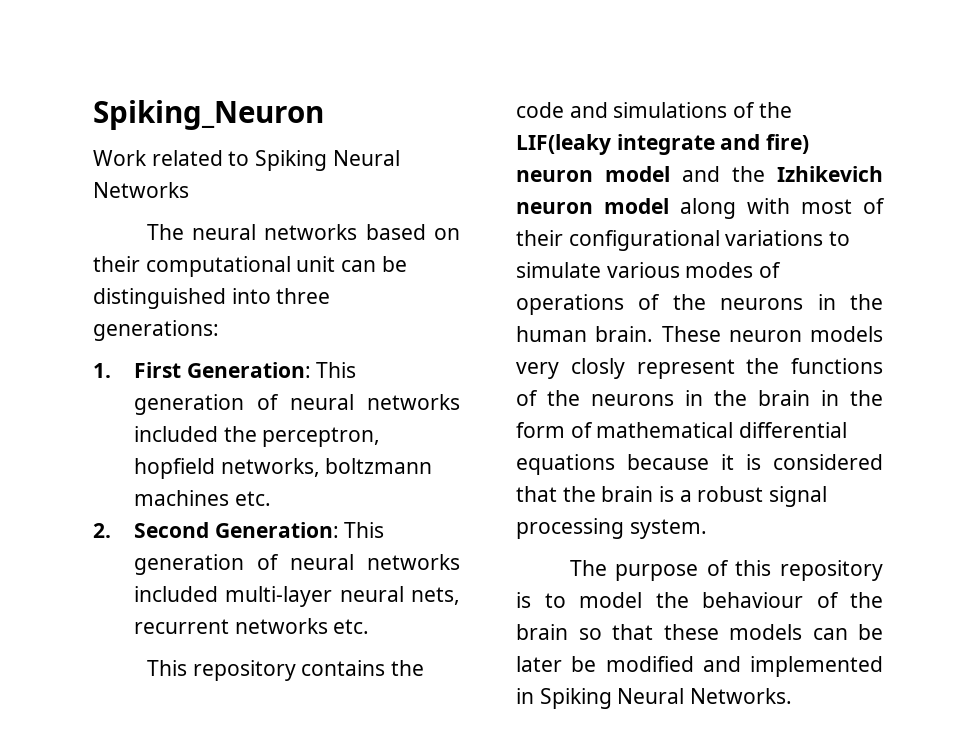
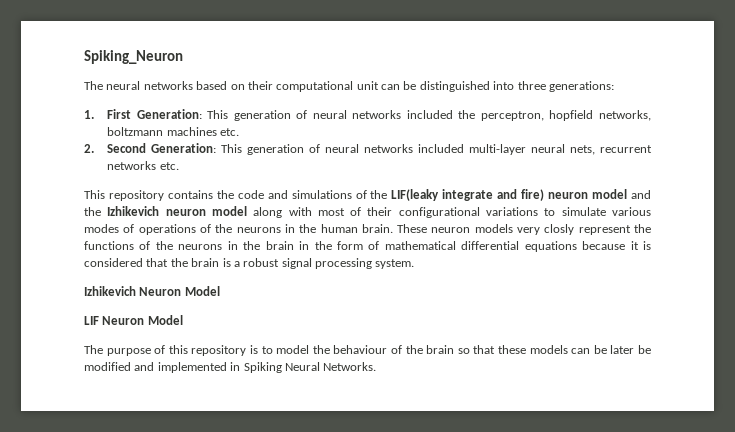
- Work related to Spiking Neural Networks
+ Izhikevich Neuron Model
+ LIF Neuron Model

